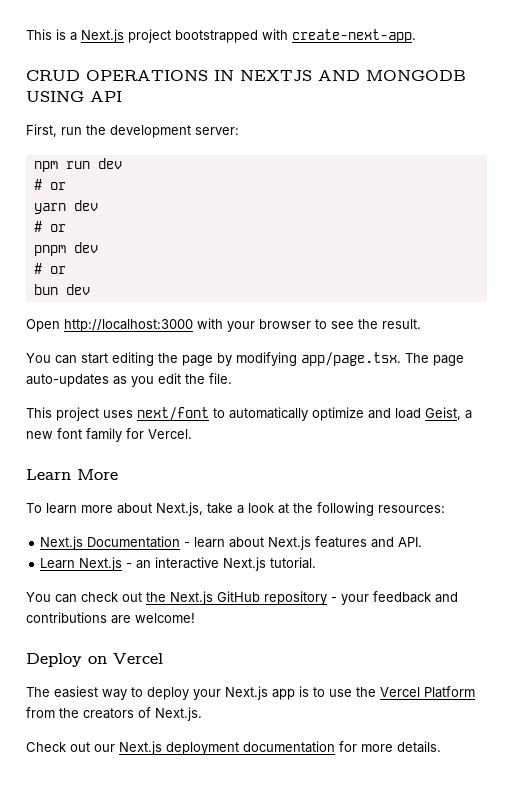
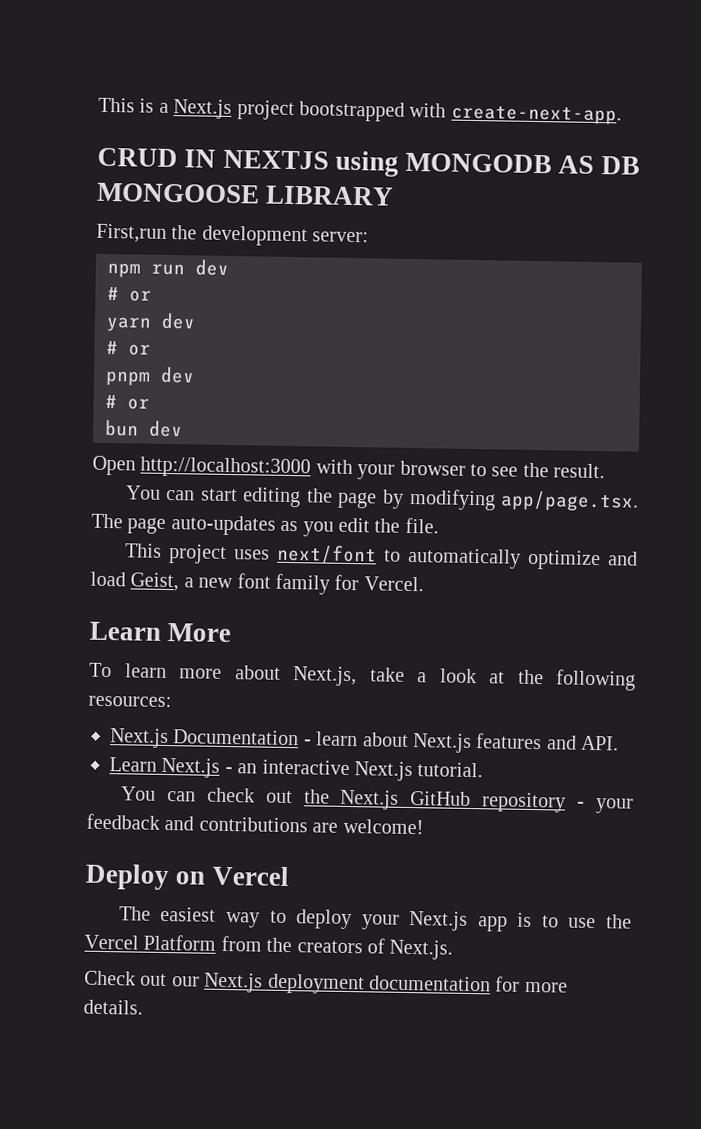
- CRUD OPERATIONS IN NEXTJS AND MONGODB USING API
- First, run the development server:
+ CRUD IN NEXTJS using MONGODB AS DB MONGOOSE LIBRARY
+ First,run the development server:

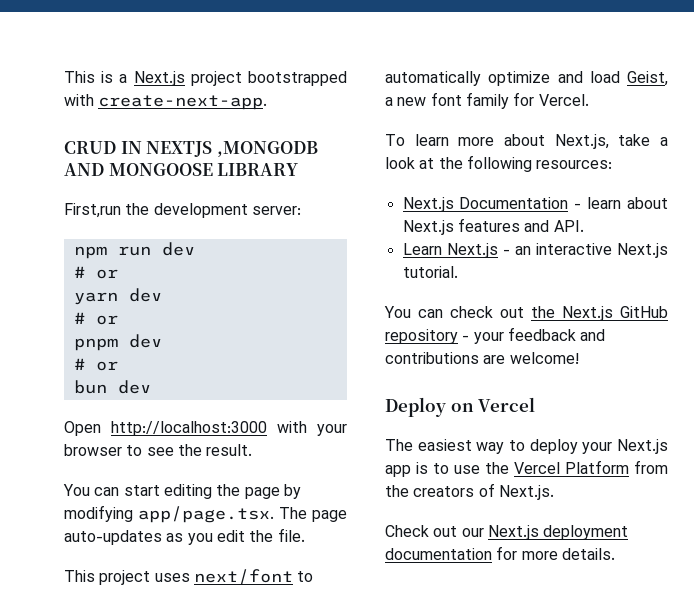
- CRUD IN NEXTJS using MONGODB AS DB MONGOOSE LIBRARY
+ CRUD IN NEXTJS ,MONGODB AND MONGOOSE LIBRARY
- Learn More

